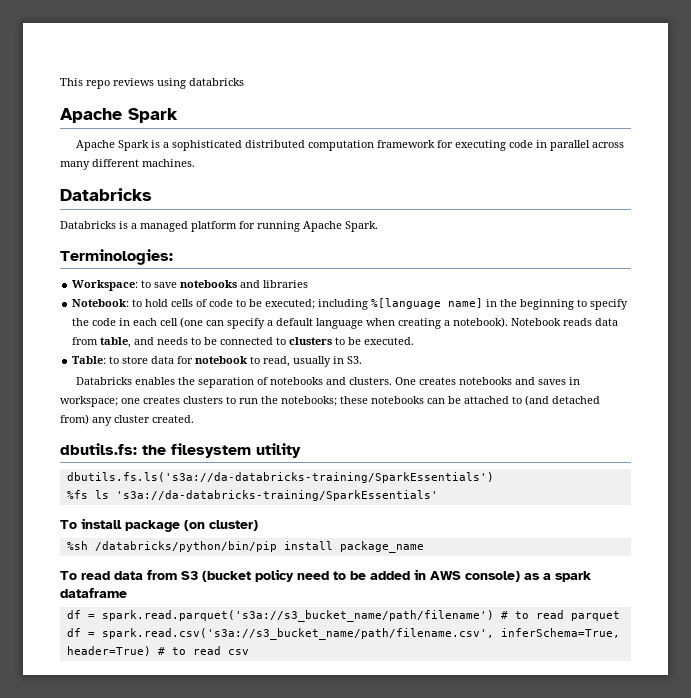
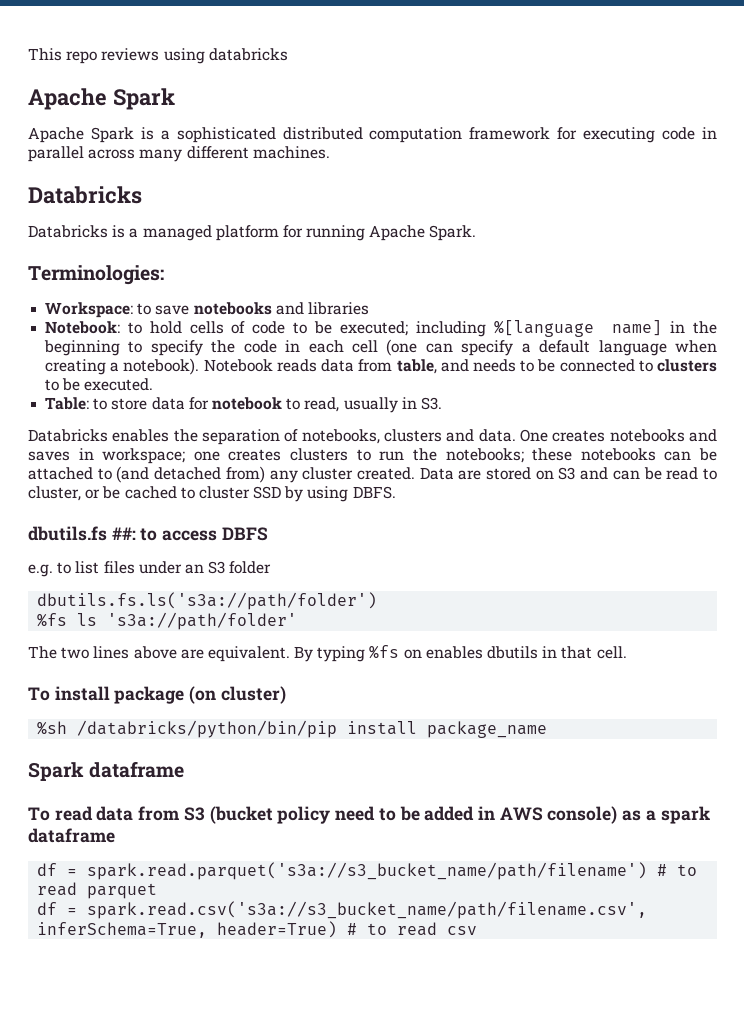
- Databricks enables the separation of notebooks and clusters.
+ Databricks enables the separation of notebooks, clusters and data.
- One creates notebooks and saves in workspace; one creates clusters to run the notebooks; these notebooks can be attached to (and detached from) any cluster created.
- dbutils.fs: the filesystem utility
- dbutils.fs.ls('s3a://da-databricks-training/SparkEssentials')
- %fs ls 's3a://da-databricks-training/SparkEssentials'
+ One creates notebooks and saves in workspace; one creates clusters to run the notebooks; these notebooks can be attached to (and detached from) any cluster created. Data are stored on S3 and can be read to cluster, or be cached to cluster SSD by using DBFS.
+ dbutils.fs ##: to access DBFS
+ e.g. to list files under an S3 folder
+ dbutils.fs.ls('s3a://path/folder')
+ %fs ls 's3a://path/folder'
+ The two lines above are equivalent. By typing %fs on enables dbutils in that cell.
+ Spark dataframe

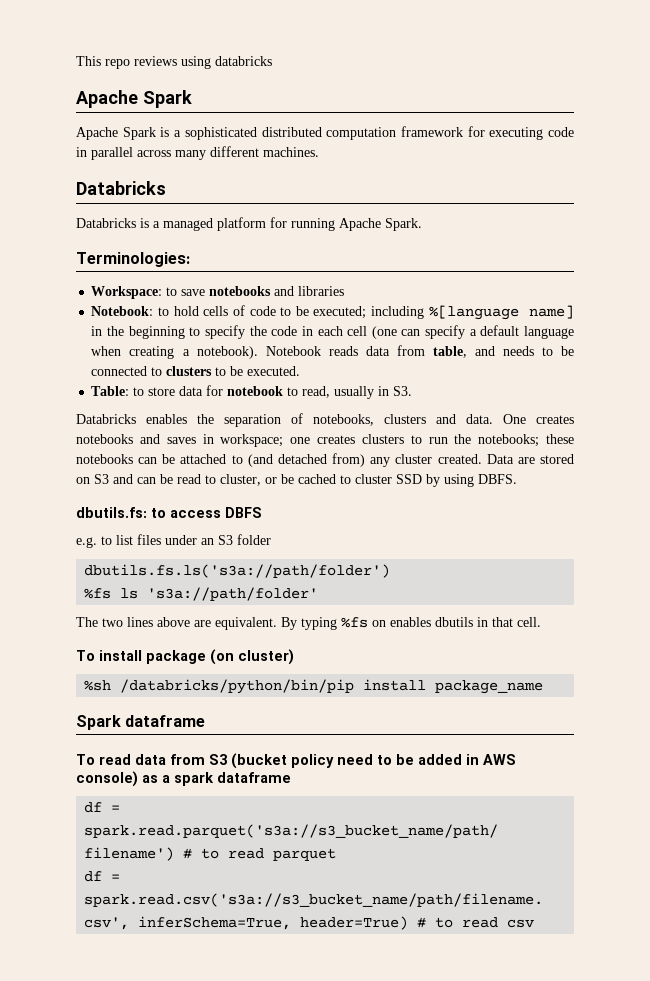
- dbutils.fs ##: to access DBFS
+ dbutils.fs: to access DBFS

